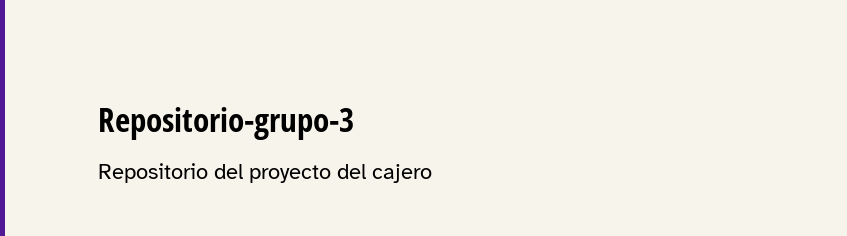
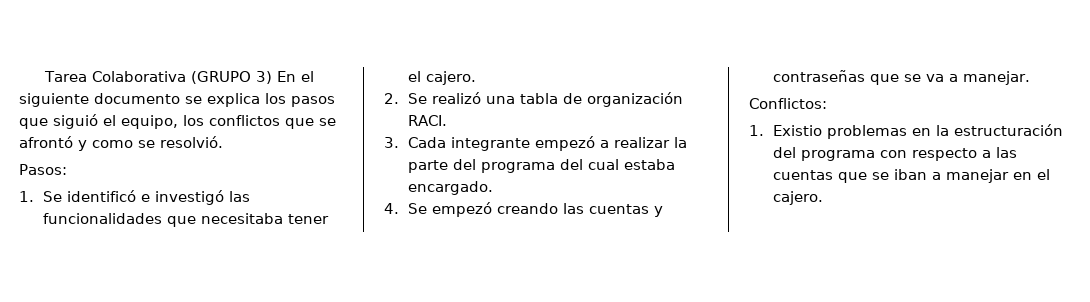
- Repositorio-grupo-3
- Repositorio del proyecto del cajero
+ Tarea Colaborativa (GRUPO 3) En el siguiente documento se explica los pasos que siguió el equipo, los conflictos que se afrontó y como se resolvió.
+ Pasos:
+ 1. Se identificó e investigó las funcionalidades que necesitaba tener el cajero.
+ 2. Se realizó una tabla de organización RACI.
+ 3. Cada integrante empezó a realizar la parte del programa del cual estaba encargado.
+ 4. Se empezó creando las cuentas y contraseñas que se va a manejar.
+ Conflictos:
+ 1. Existio problemas en la estructuración del programa con respecto a las cuentas que se iban a manejar en el cajero.

